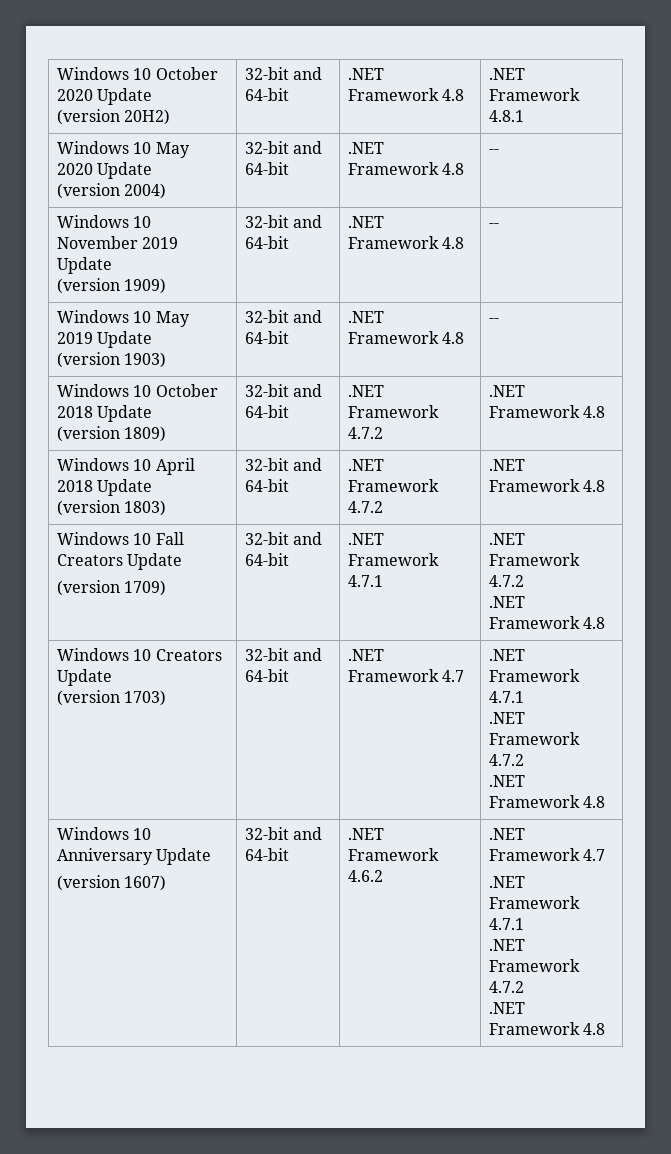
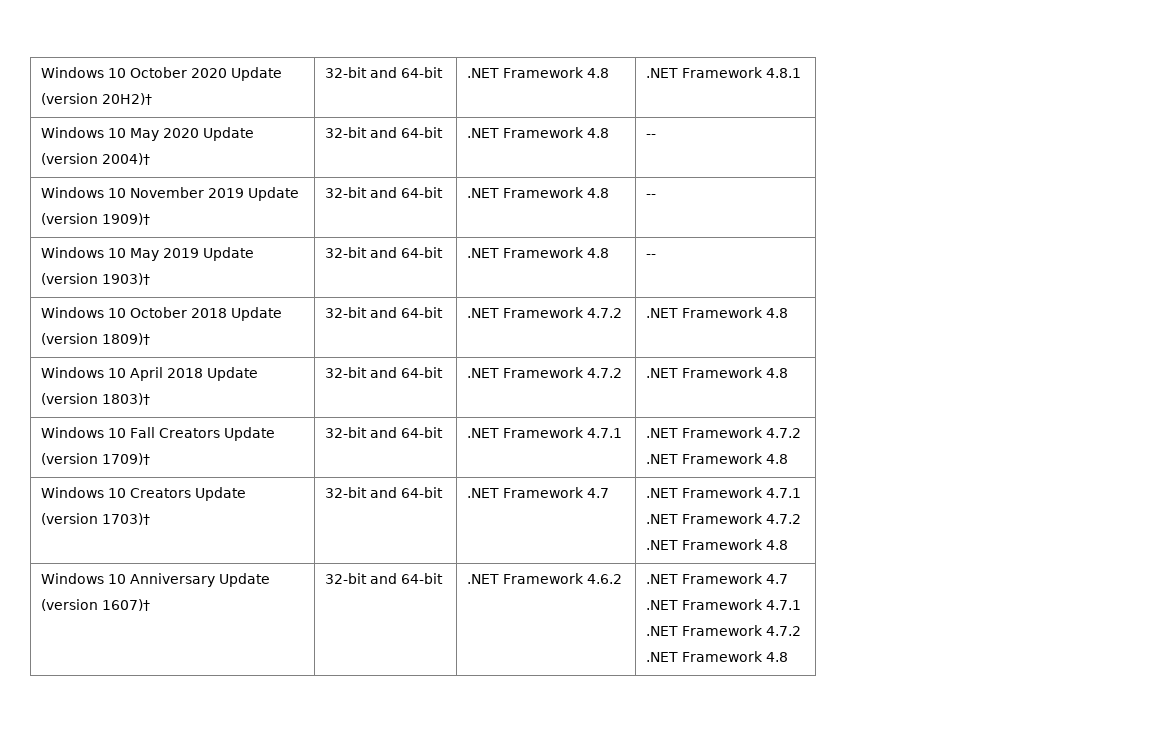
  Windows 10 October 2020 Update
- (version 20H2) | 32-bit and 64-bit | .NET Framework 4.8 | .NET Framework 4.8.1
+ (version 20H2)† | 32-bit and 64-bit | .NET Framework 4.8 | .NET Framework 4.8.1
  Windows 10 May 2020 Update
- (version 2004) | 32-bit and 64-bit | .NET Framework 4.8 | --
+ (version 2004)† | 32-bit and 64-bit | .NET Framework 4.8 | --
  Windows 10 November 2019 Update
- (version 1909) | 32-bit and 64-bit | .NET Framework 4.8 | --
+ (version 1909)† | 32-bit and 64-bit | .NET Framework 4.8 | --
  Windows 10 May 2019 Update
- (version 1903) | 32-bit and 64-bit | .NET Framework 4.8 | --
+ (version 1903)† | 32-bit and 64-bit | .NET Framework 4.8 | --
  Windows 10 October 2018 Update
- (version 1809) | 32-bit and 64-bit | .NET Framework 4.7.2 | .NET Framework 4.8
+ (version 1809)† | 32-bit and 64-bit | .NET Framework 4.7.2 | .NET Framework 4.8
  Windows 10 April 2018 Update
- (version 1803) | 32-bit and 64-bit | .NET Framework 4.7.2 | .NET Framework 4.8
+ (version 1803)† | 32-bit and 64-bit | .NET Framework 4.7.2 | .NET Framework 4.8
  Windows 10 Fall Creators Update
- (version 1709) | 32-bit and 64-bit | .NET Framework 4.7.1 | .NET Framework 4.7.2
+ (version 1709)† | 32-bit and 64-bit | .NET Framework 4.7.1 | .NET Framework 4.7.2
  Windows 10 Creators Update
- (version 1703) | 32-bit and 64-bit | .NET Framework 4.7 | .NET Framework 4.7.1
+ (version 1703)† | 32-bit and 64-bit | .NET Framework 4.7 | .NET Framework 4.7.1
  Windows 10 Anniversary Update
- (version 1607) | 32-bit and 64-bit | .NET Framework 4.6.2 | .NET Framework 4.7
+ (version 1607)† | 32-bit and 64-bit | .NET Framework 4.6.2 | .NET Framework 4.7

